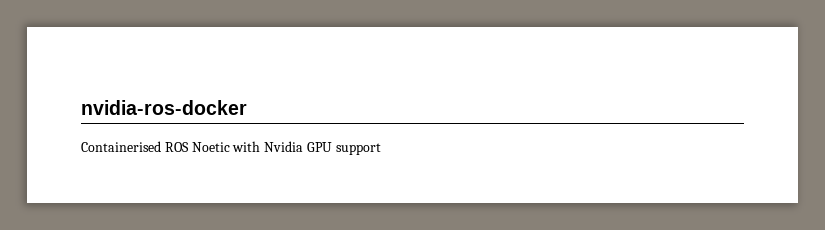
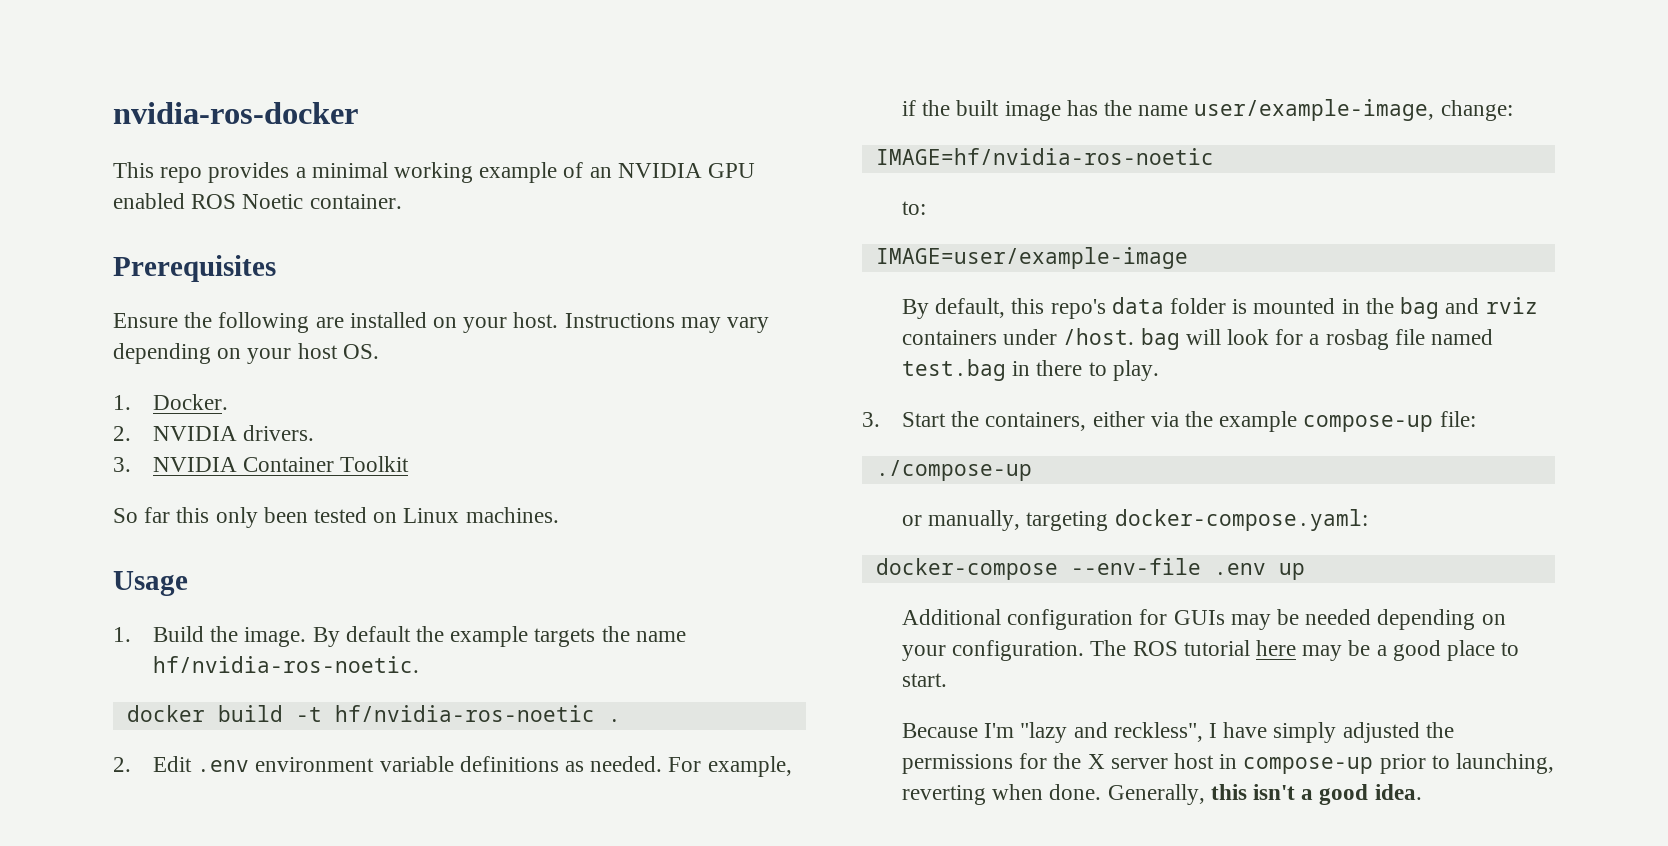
- Containerised ROS Noetic with Nvidia GPU support
+ This repo provides a minimal working example of an NVIDIA GPU enabled ROS Noetic container.
+ Prerequisites
+ Ensure the following are installed on your host. Instructions may vary depending on your host OS.
+ 1. Docker.
+ 2. NVIDIA drivers.
+ 3. NVIDIA Container Toolkit
+ So far this only been tested on Linux machines.
+ Usage
+ 1. Build the image. By default the example targets the name hf/nvidia-ros-noetic.
+ docker build -t hf/nvidia-ros-noetic .
+ 2. Edit .env environment variable definitions as needed. For example, if the built image has the name user/example-image, change:
+ IMAGE=hf/nvidia-ros-noetic
+ to:
+ IMAGE=user/example-image
+ By default, this repo's data folder is mounted in the bag and rviz containers under /host. bag will look for a rosbag file named test.bag in there to play.
+ 3. Start the containers, either via the example compose-up file:
+ ./compose-up
+ or manually, targeting docker-compose.yaml:
+ docker-compose --env-file .env up
+ Additional configuration for GUIs may be needed depending on your configuration. The ROS tutorial here may be a good place to start.
+ Because I'm "lazy and reckless", I have simply adjusted the permissions for the X server host in compose-up prior to launching, reverting when done. Generally, this isn't a good idea.

